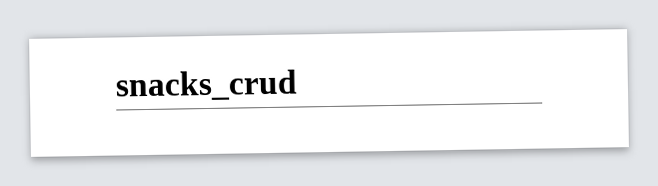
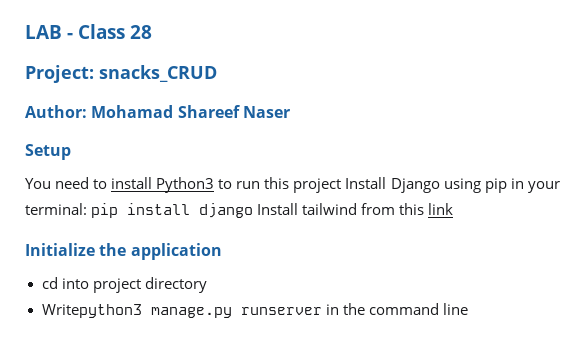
- snacks_crud
+ LAB - Class 28
+ Project: snacks_CRUD
+ Author: Mohamad Shareef Naser
+ Setup
+ You need to install Python3 to run this project Install Django using pip in your terminal: pip install django Install tailwind from this link
+ Initialize the application
+ cd into project directory
+ Writepython3 manage.py runserver in the command line

